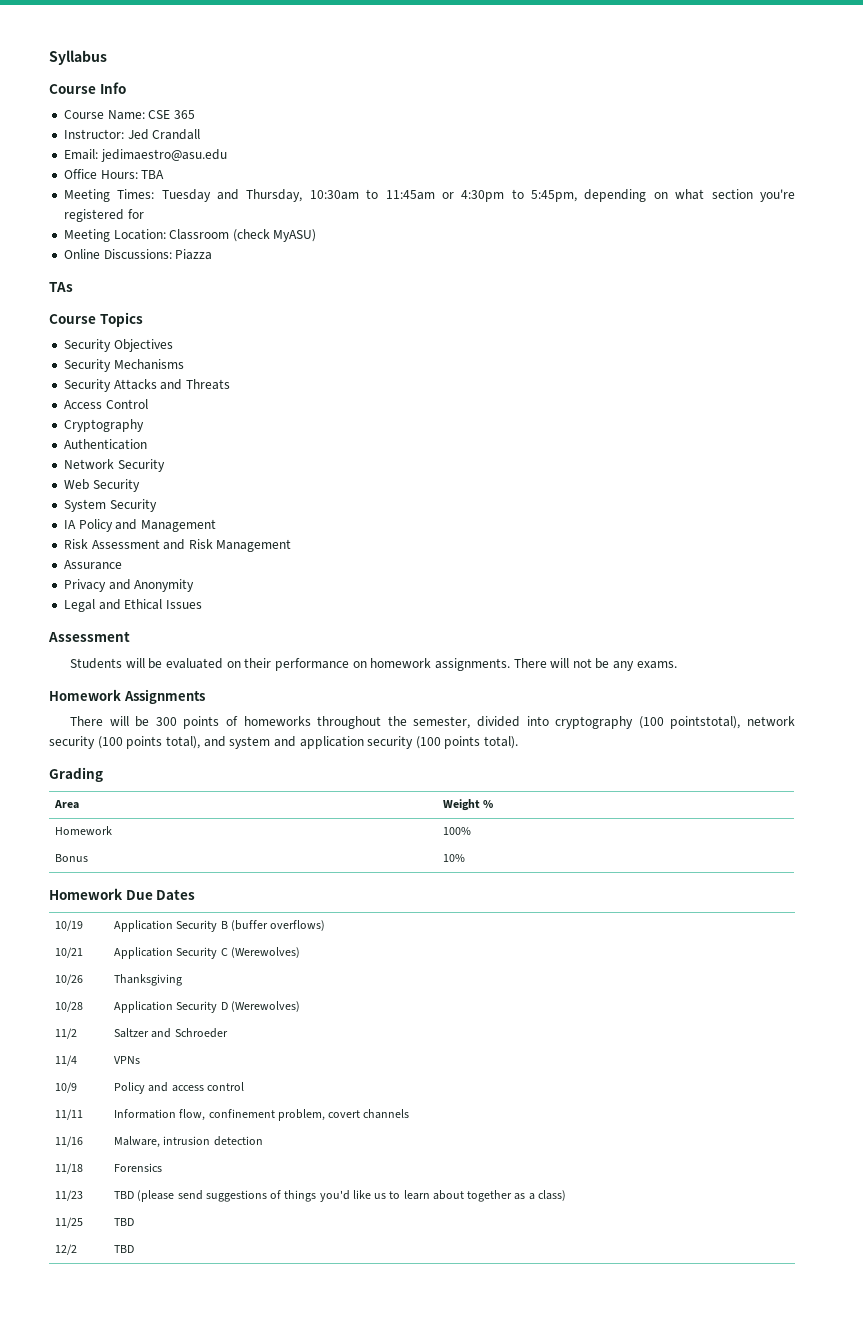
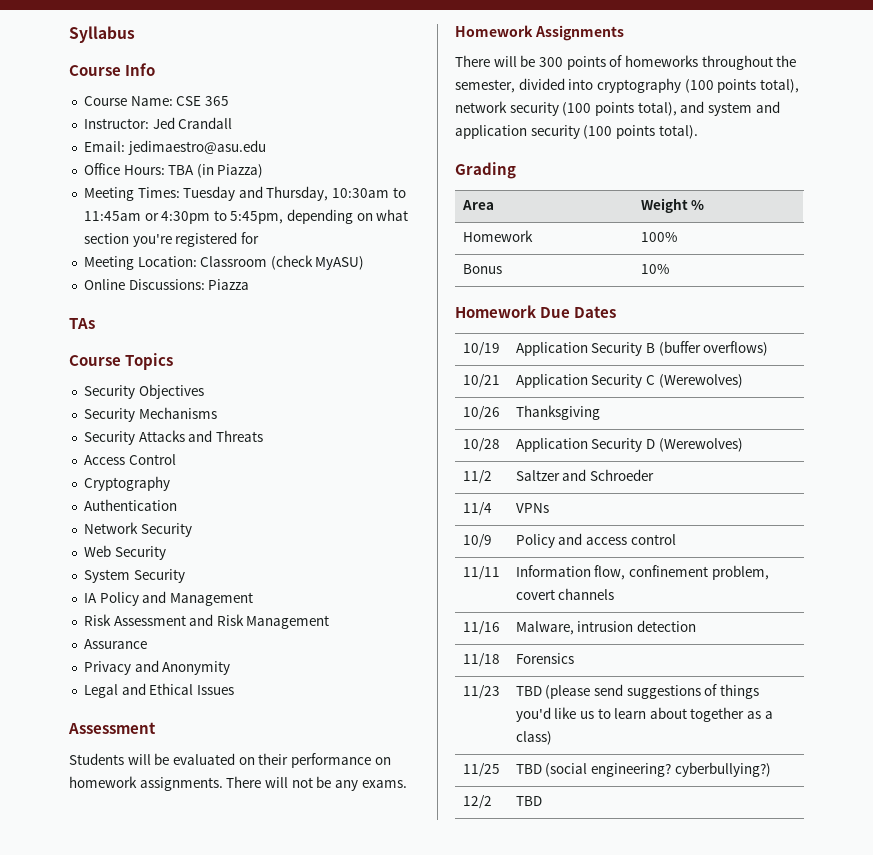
- Office Hours: TBA
+ Office Hours: TBA (in Piazza)
- There will be 300 points of homeworks throughout the semester, divided into cryptography (100 pointstotal), network security (100 points total), and system and application security (100 points total).
+ There will be 300 points of homeworks throughout the semester, divided into cryptography (100 points total), network security (100 points total), and system and application security (100 points total).
- 11/25 | TBD
+ 11/25 | TBD (social engineering? cyberbullying?)

